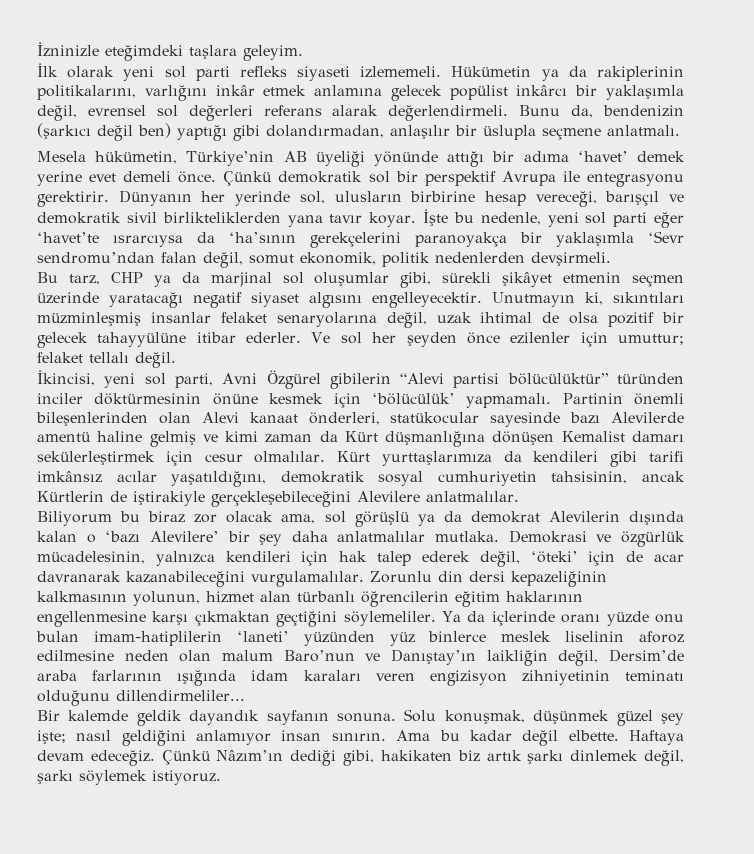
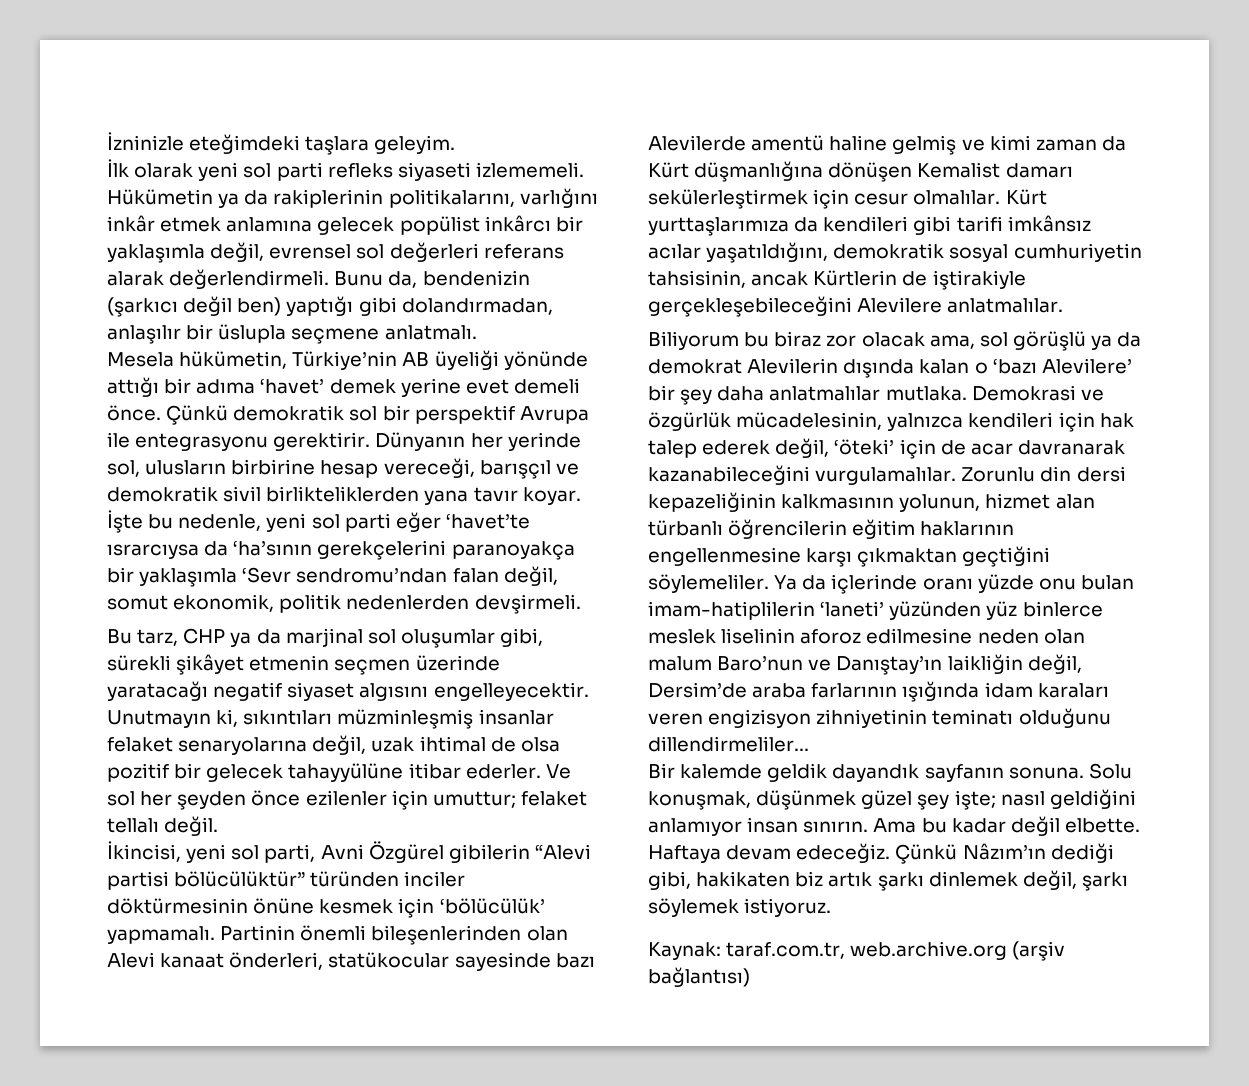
+ Kaynak: taraf.com.tr, web.archive.org (arşiv bağlantısı)

